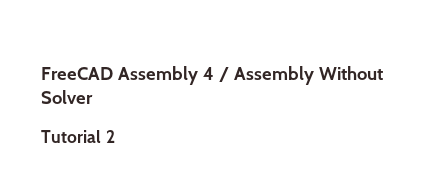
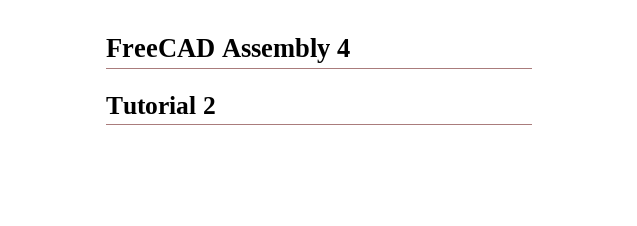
- FreeCAD Assembly 4 / Assembly Without Solver
+ FreeCAD Assembly 4

